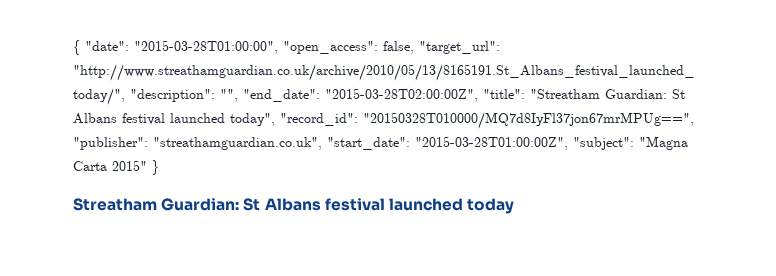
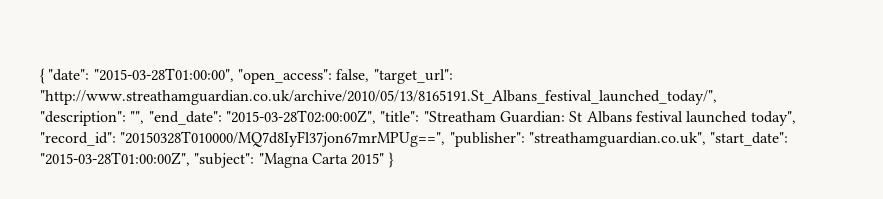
- Streatham Guardian: St Albans festival launched today

